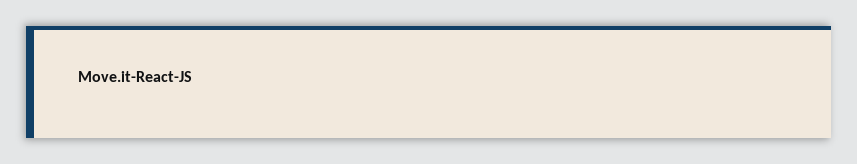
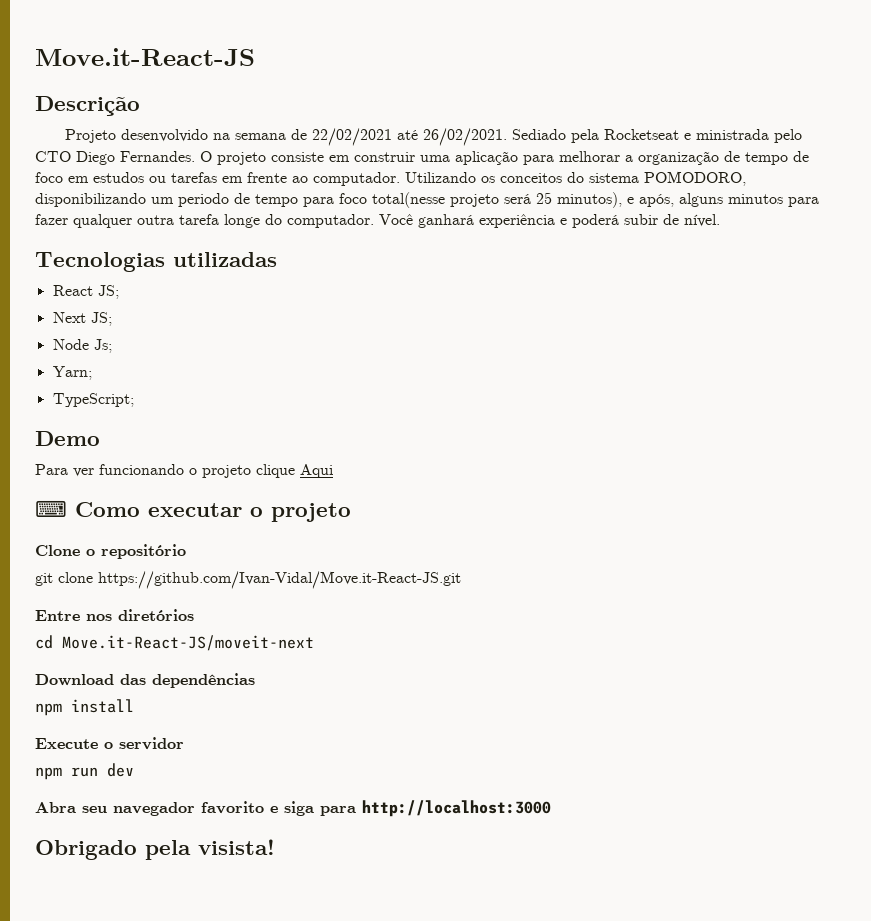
+ Descrição
+ Projeto desenvolvido na semana de 22/02/2021 até 26/02/2021. Sediado pela Rocketseat e ministrada pelo CTO Diego Fernandes. O projeto consiste em construir uma aplicação para melhorar a organização de tempo de foco em estudos ou tarefas em frente ao computador. Utilizando os conceitos do sistema POMODORO, disponibilizando um periodo de tempo para foco total(nesse projeto será 25 minutos), e após, alguns minutos para fazer qualquer outra tarefa longe do computador. Você ganhará experiência e poderá subir de nível.
+ Tecnologias utilizadas
+ React JS;
+ Next JS;
+ Node Js;
+ Yarn;
+ TypeScript;
+ Demo
+ Para ver funcionando o projeto clique Aqui
+ ⌨ Como executar o projeto
+ Clone o repositório
+ git clone https://github.com/Ivan-Vidal/Move.it-React-JS.git
+ Entre nos diretórios
+ cd Move.it-React-JS/moveit-next
+ Download das dependências
+ npm install
+ Execute o servidor
+ npm run dev
+ Abra seu navegador favorito e siga para http://localhost:3000
+ Obrigado pela visista!

